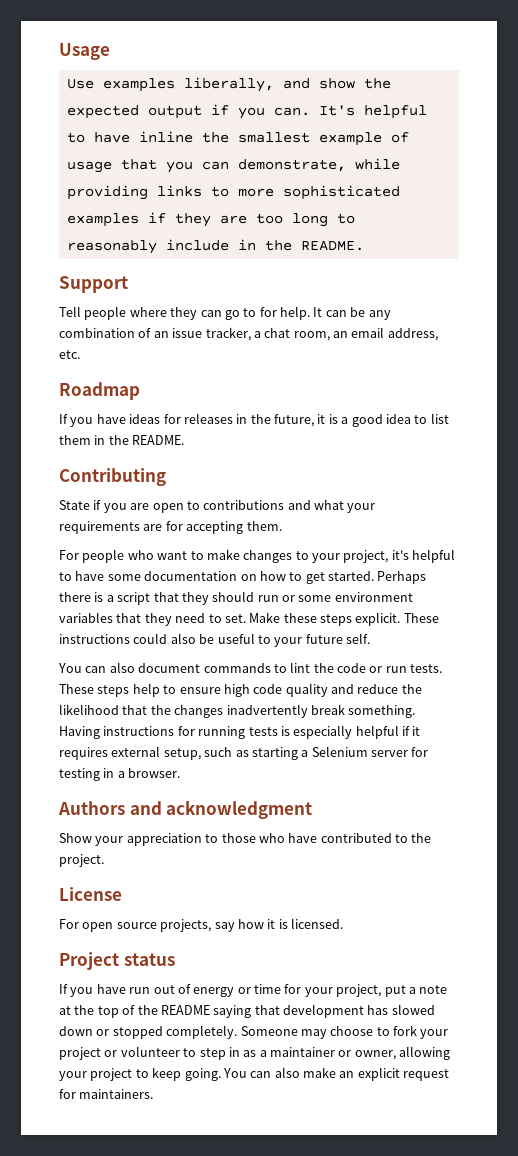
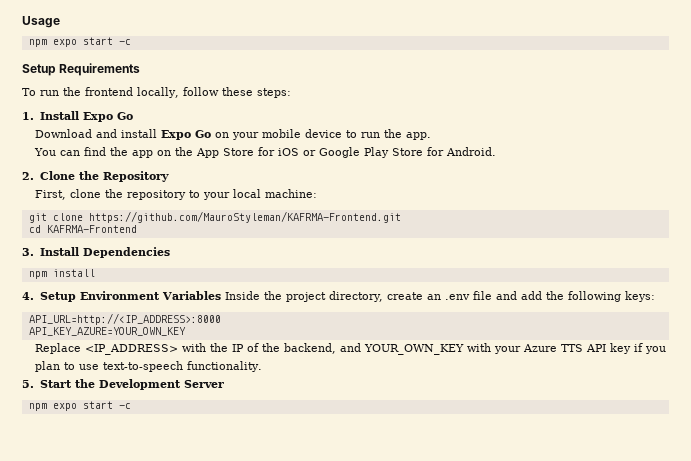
  Usage
- Use examples liberally, and show the expected output if you can. It's helpful to have inline the smallest example of usage that you can demonstrate, while providing links to more sophisticated examples if they are too long to reasonably include in the README.
- Support
- Tell people where they can go to for help. It can be any combination of an issue tracker, a chat room, an email address, etc.
- Roadmap
- If you have ideas for releases in the future, it is a good idea to list them in the README.
- Contributing
- State if you are open to contributions and what your requirements are for accepting them.
- For people who want to make changes to your project, it's helpful to have some documentation on how to get started. Perhaps there is a script that they should run or some environment variables that they need to set. Make these steps explicit. These instructions could also be useful to your future self.
- You can also document commands to lint the code or run tests. These steps help to ensure high code quality and reduce the likelihood that the changes inadvertently break something. Having instructions for running tests is especially helpful if it requires external setup, such as starting a Selenium server for testing in a browser.
- Authors and acknowledgment
- Show your appreciation to those who have contributed to the project.
- License
- For open source projects, say how it is licensed.
- Project status
- If you have run out of energy or time for your project, put a note at the top of the README saying that development has slowed down or stopped completely. Someone may choose to fork your project or volunteer to step in as a maintainer or owner, allowing your project to keep going. You can also make an explicit request for maintainers.
+ npm expo start -c
+ Setup Requirements
+ To run the frontend locally, follow these steps:
+ 1. Install Expo Go
+ Download and install Expo Go on your mobile device to run the app.
+ You can find the app on the App Store for iOS or Google Play Store for Android.
+ 2. Clone the Repository
+ First, clone the repository to your local machine:
+ git clone https://github.com/MauroStyleman/KAFRMA-Frontend.git
+ cd KAFRMA-Frontend
+ 3. Install Dependencies
+ npm install
+ 4. Setup Environment Variables Inside the project directory, create an .env file and add the following keys:
+ API_URL=http://<IP_ADDRESS>:8000
+ API_KEY_AZURE=YOUR_OWN_KEY
+ Replace <IP_ADDRESS> with the IP of the backend, and YOUR_OWN_KEY with your Azure TTS API key if you plan to use text-to-speech functionality.
+ 5. Start the Development Server
+ npm expo start -c

